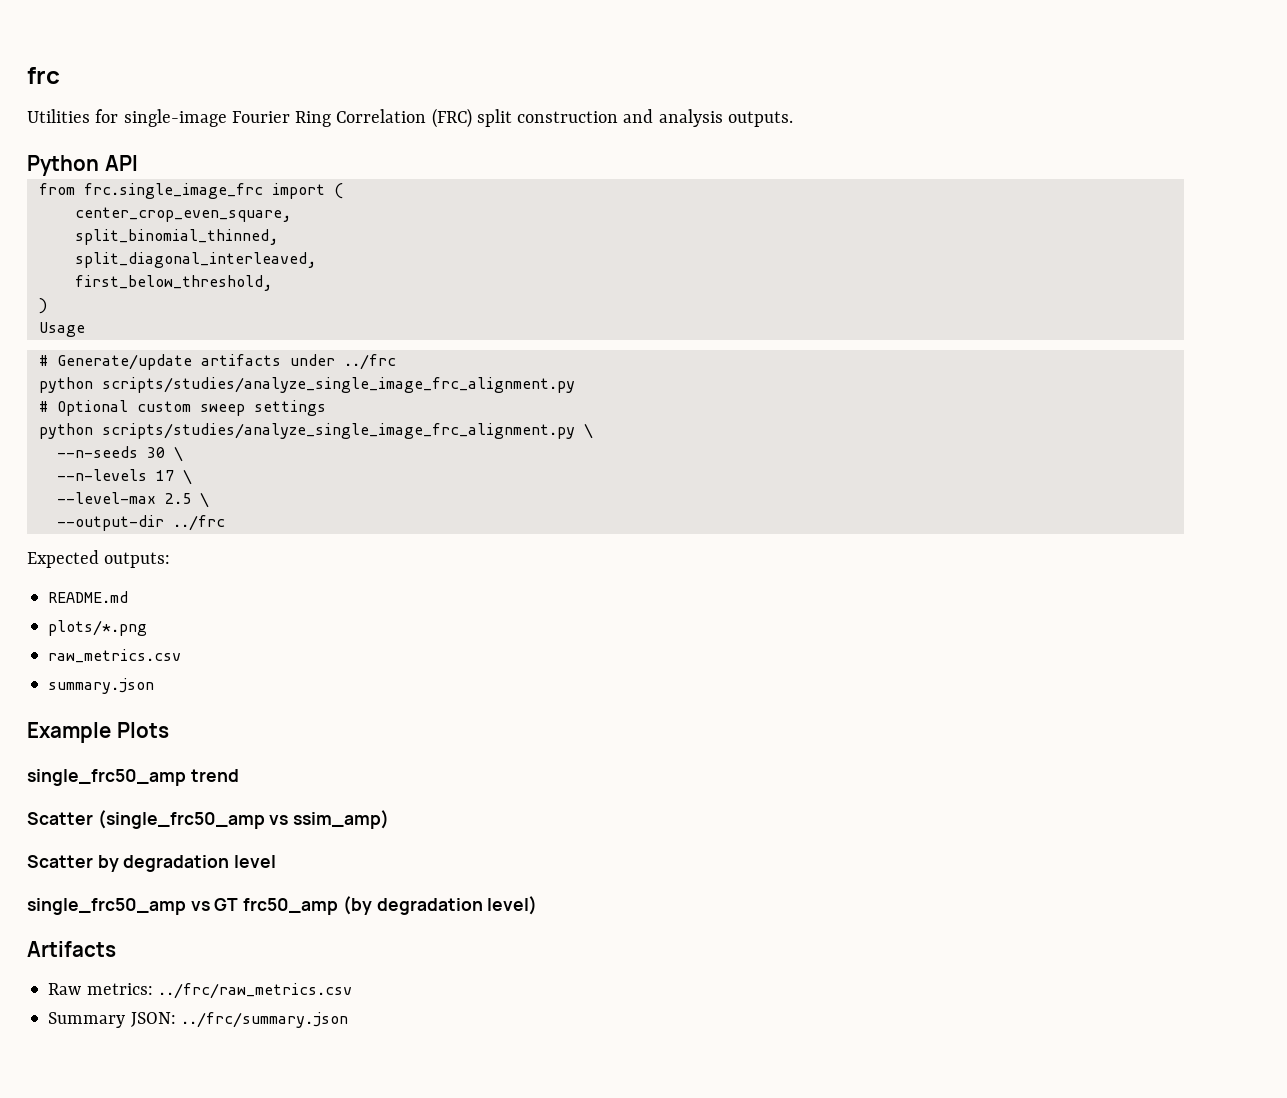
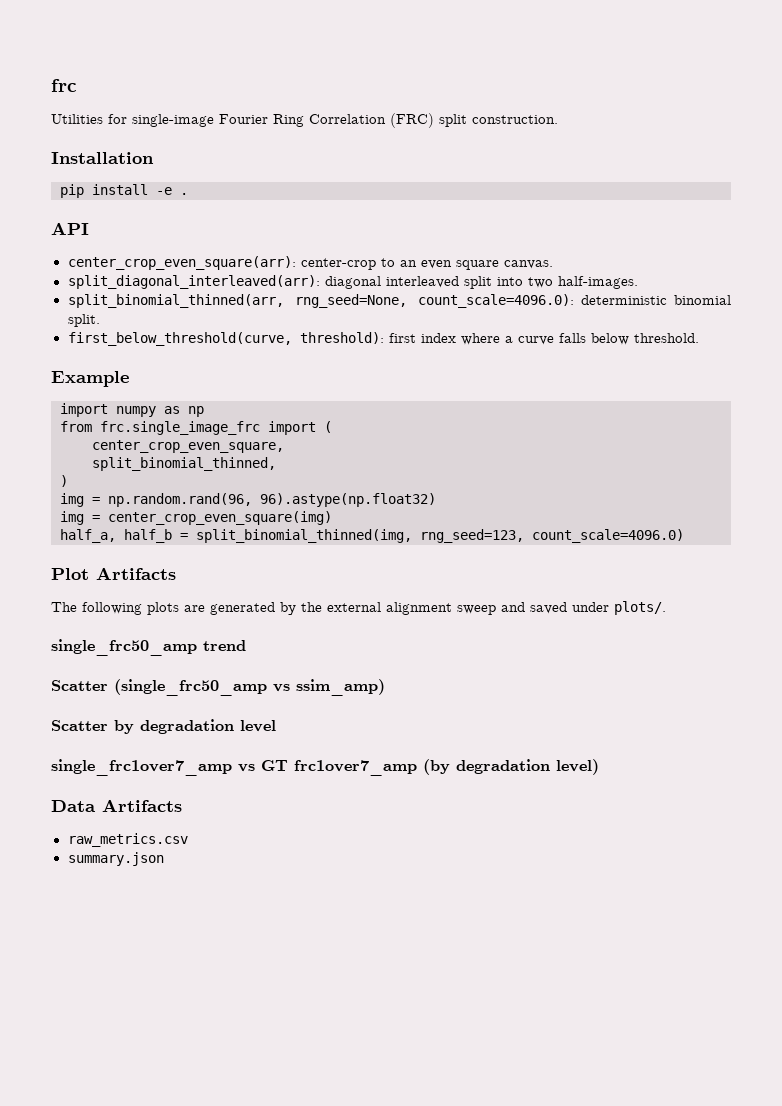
- Utilities for single-image Fourier Ring Correlation (FRC) split construction and analysis outputs.
- Python API
+ Utilities for single-image Fourier Ring Correlation (FRC) split construction.
+ Installation
+ pip install -e .
+ API
+ center_crop_even_square(arr): center-crop to an even square canvas.
+ split_diagonal_interleaved(arr): diagonal interleaved split into two half-images.
+ split_binomial_thinned(arr, rng_seed=None, count_scale=4096.0): deterministic binomial split.
+ first_below_threshold(curve, threshold): first index where a curve falls below threshold.
+ Example
+ import numpy as np
- split_diagonal_interleaved,
- first_below_threshold,
- Usage
- # Generate/update artifacts under ../frc
- python scripts/studies/analyze_single_image_frc_alignment.py
- # Optional custom sweep settings
- python scripts/studies/analyze_single_image_frc_alignment.py \
- --n-seeds 30 \
- --n-levels 17 \
- --level-max 2.5 \
- --output-dir ../frc
- Expected outputs:
- README.md
- plots/*.png
- raw_metrics.csv
- summary.json
- Example Plots
+ img = np.random.rand(96, 96).astype(np.float32)
+ img = center_crop_even_square(img)
+ half_a, half_b = split_binomial_thinned(img, rng_seed=123, count_scale=4096.0)
+ Plot Artifacts
+ The following plots are generated by the external alignment sweep and saved under plots/.
- single_frc50_amp vs GT frc50_amp (by degradation level)
+ single_frc1over7_amp vs GT frc1over7_amp (by degradation level)
- Artifacts
- Raw metrics: ../frc/raw_metrics.csv
- Summary JSON: ../frc/summary.json
+ Data Artifacts
+ raw_metrics.csv
+ summary.json

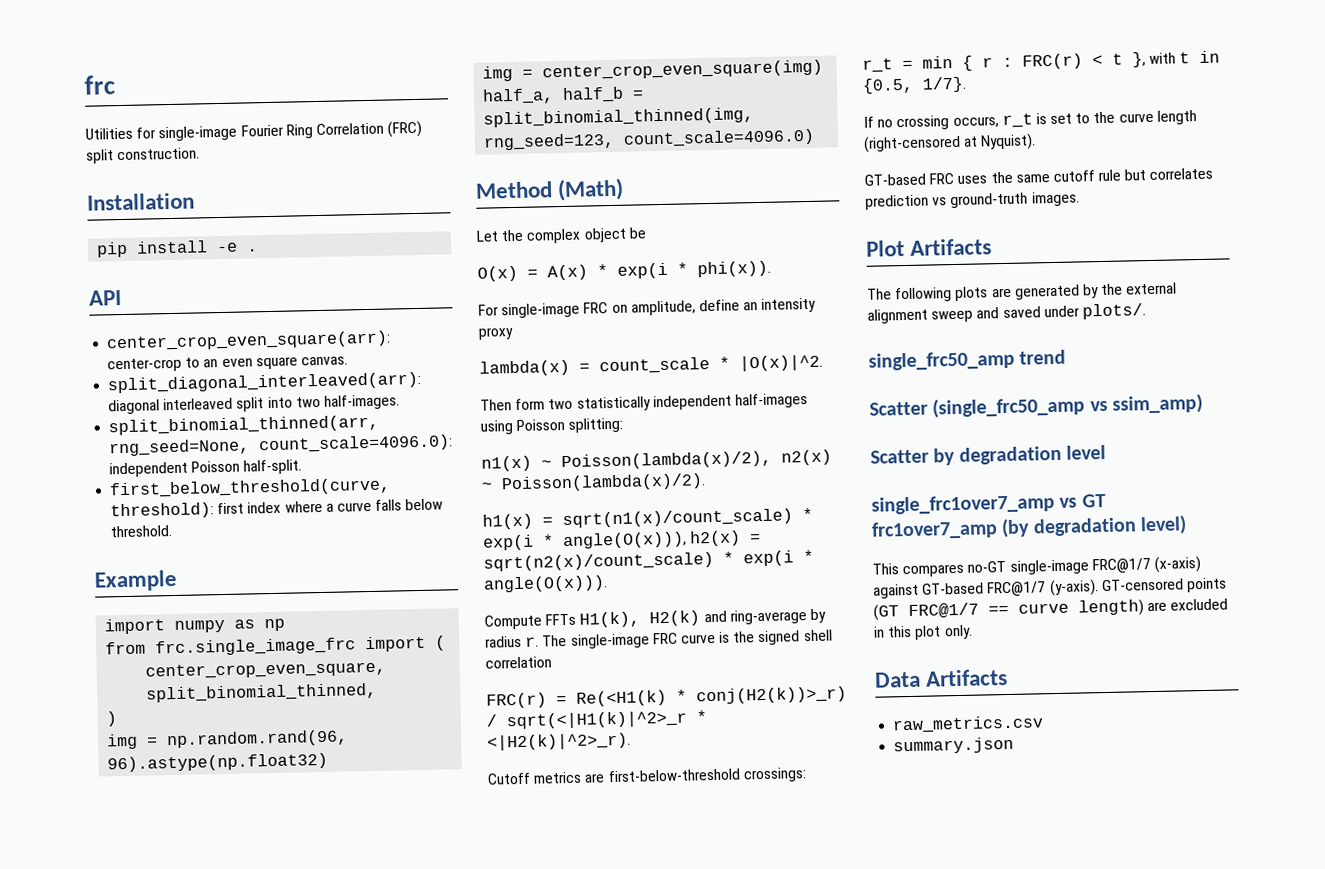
- split_binomial_thinned(arr, rng_seed=None, count_scale=4096.0): deterministic binomial split.
+ split_binomial_thinned(arr, rng_seed=None, count_scale=4096.0): independent Poisson half-split.
+ Method (Math)
+ Let the complex object be
+ O(x) = A(x) * exp(i * phi(x)).
+ For single-image FRC on amplitude, define an intensity proxy
+ lambda(x) = count_scale * |O(x)|^2.
+ Then form two statistically independent half-images using Poisson splitting:
+ n1(x) ~ Poisson(lambda(x)/2), n2(x) ~ Poisson(lambda(x)/2).
+ h1(x) = sqrt(n1(x)/count_scale) * exp(i * angle(O(x))), h2(x) = sqrt(n2(x)/count_scale) * exp(i * angle(O(x))).
+ Compute FFTs H1(k), H2(k) and ring-average by radius r. The single-image FRC curve is the signed shell correlation
+ FRC(r) = Re(<H1(k) * conj(H2(k))>_r) / sqrt(<|H1(k)|^2>_r * <|H2(k)|^2>_r).
+ Cutoff metrics are first-below-threshold crossings:
+ r_t = min { r : FRC(r) < t }, with t in {0.5, 1/7}.
+ If no crossing occurs, r_t is set to the curve length (right-censored at Nyquist).
+ GT-based FRC uses the same cutoff rule but correlates prediction vs ground-truth images.
+ This compares no-GT single-image FRC@1/7 (x-axis) against GT-based FRC@1/7 (y-axis). GT-censored points (GT FRC@1/7 == curve length) are excluded in this plot only.

